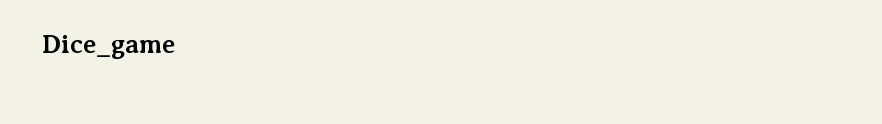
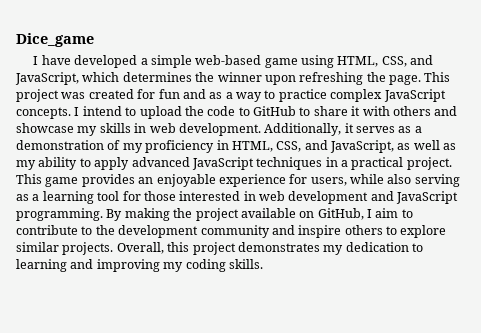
+ I have developed a simple web-based game using HTML, CSS, and JavaScript, which determines the winner upon refreshing the page. This project was created for fun and as a way to practice complex JavaScript concepts. I intend to upload the code to GitHub to share it with others and showcase my skills in web development. Additionally, it serves as a demonstration of my proficiency in HTML, CSS, and JavaScript, as well as my ability to apply advanced JavaScript techniques in a practical project. This game provides an enjoyable experience for users, while also serving as a learning tool for those interested in web development and JavaScript programming. By making the project available on GitHub, I aim to contribute to the development community and inspire others to explore similar projects. Overall, this project demonstrates my dedication to learning and improving my coding skills.

